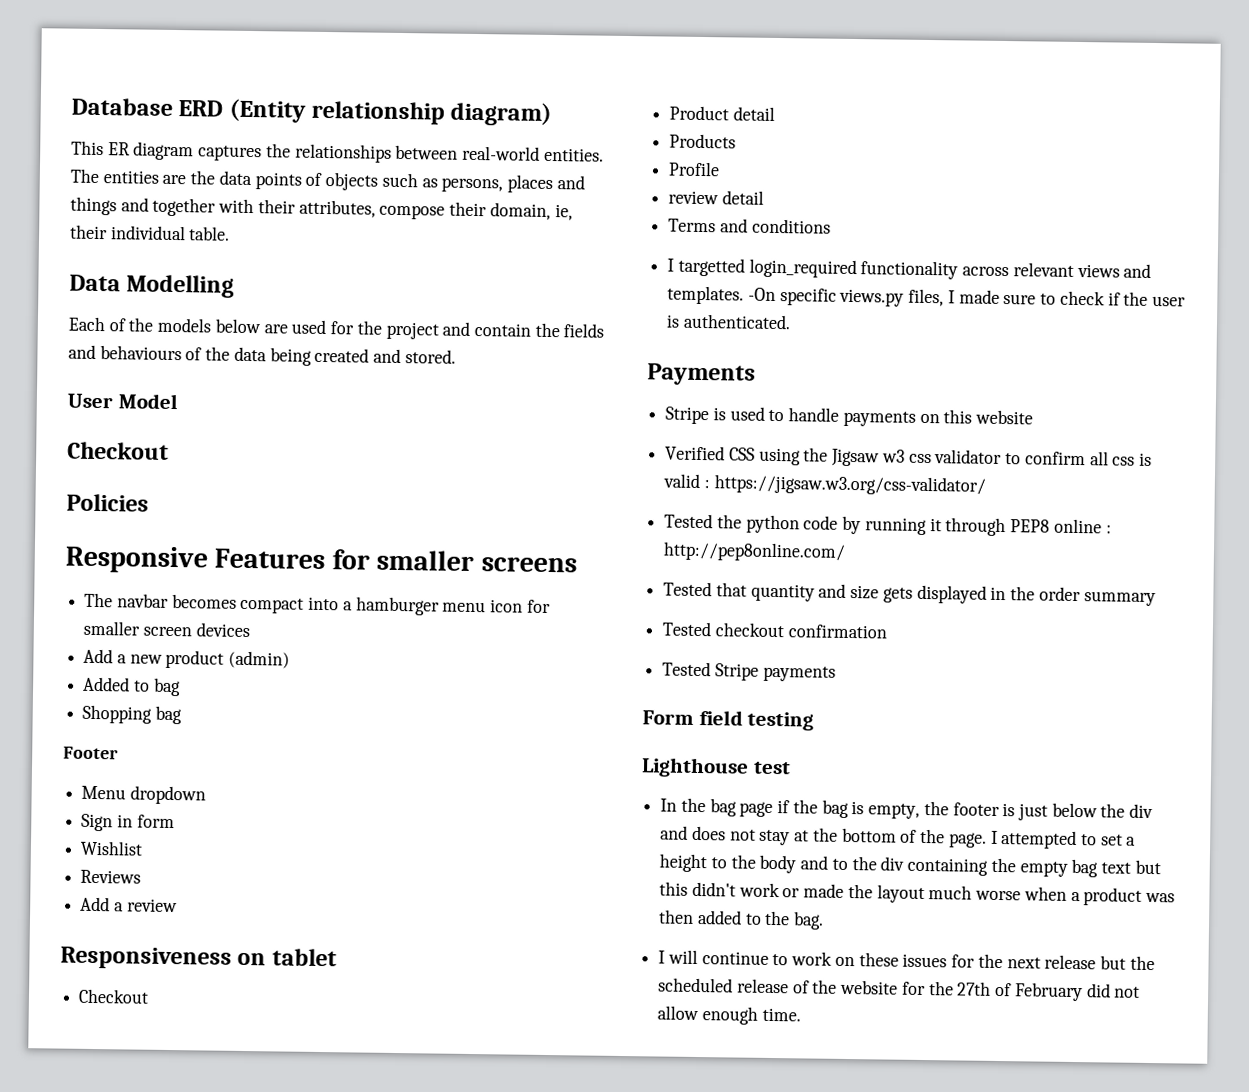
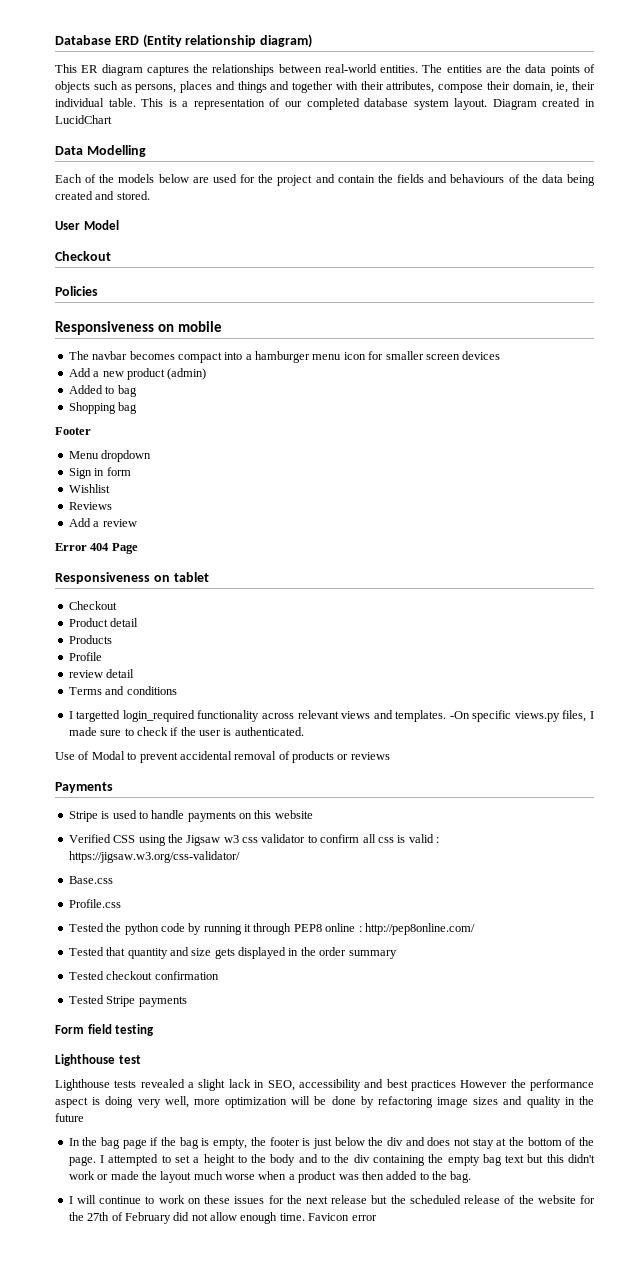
+ This is a representation of our completed database system layout. Diagram created in LucidChart
- Responsive Features for smaller screens
+ Responsiveness on mobile
+ Error 404 Page
+ Use of Modal to prevent accidental removal of products or reviews
+ Base.css
+ Profile.css
+ Lighthouse tests revealed a slight lack in SEO, accessibility and best practices However the performance aspect is doing very well, more optimization will be done by refactoring image sizes and quality in the future
+ Favicon error

